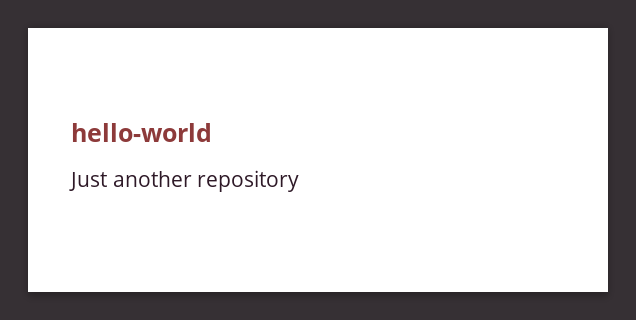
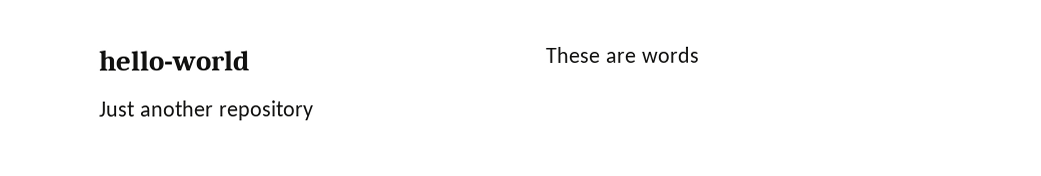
+ These are words

